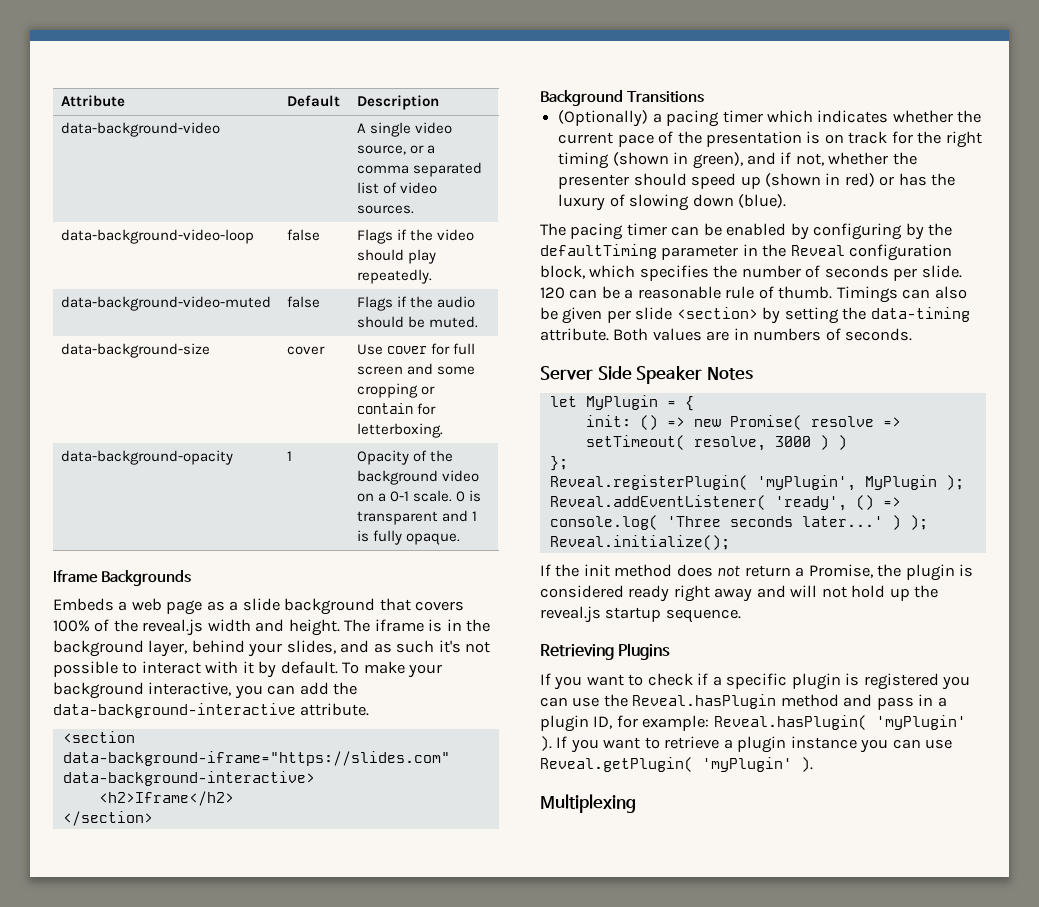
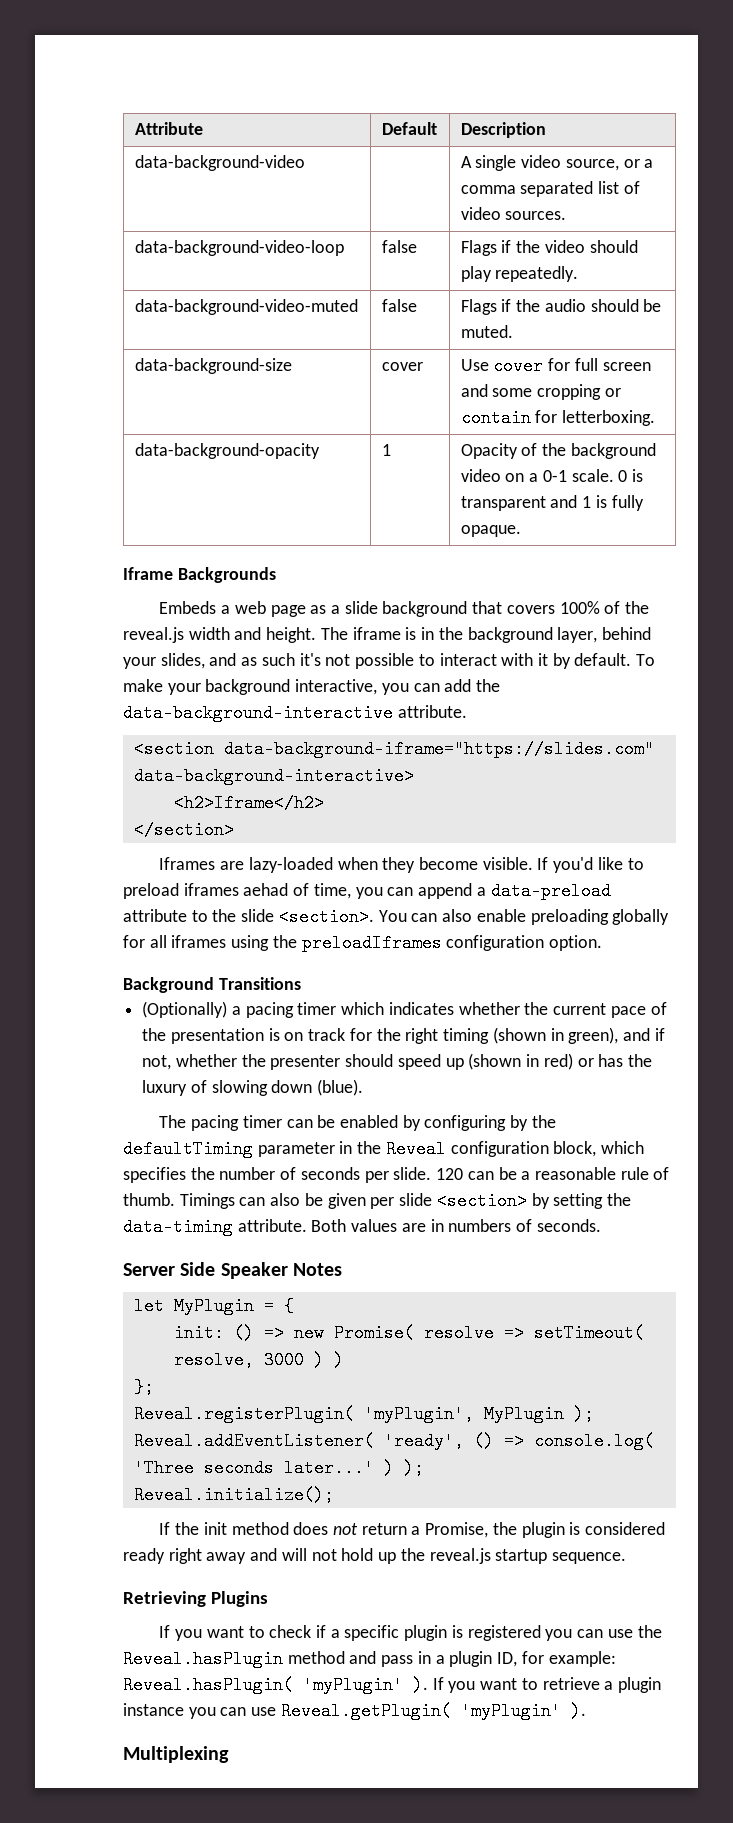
+ Iframes are lazy-loaded when they become visible. If you'd like to preload iframes aehad of time, you can append a data-preload attribute to the slide <section>. You can also enable preloading globally for all iframes using the preloadIframes configuration option.

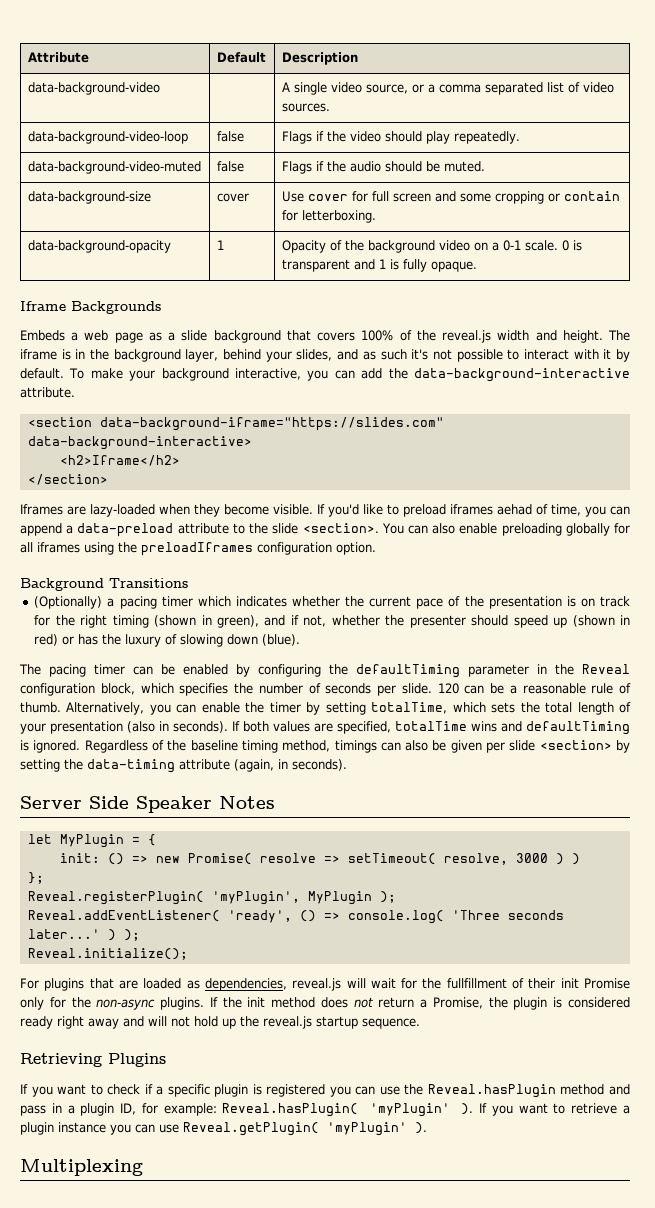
- The pacing timer can be enabled by configuring by the defaultTiming parameter in the Reveal configuration block, which specifies the number of seconds per slide.
+ The pacing timer can be enabled by configuring the defaultTiming parameter in the Reveal configuration block, which specifies the number of seconds per slide.
- Timings can also be given per slide <section> by setting the data-timing attribute. Both values are in numbers of seconds.
+ Alternatively, you can enable the timer by setting totalTime, which sets the total length of your presentation (also in seconds). If both values are specified, totalTime wins and defaultTiming is ignored. Regardless of the baseline timing method, timings can also be given per slide <section> by setting the data-timing attribute (again, in seconds).
+ For plugins that are loaded as dependencies, reveal.js will wait for the fullfillment of their init Promise only for the non-async plugins.

